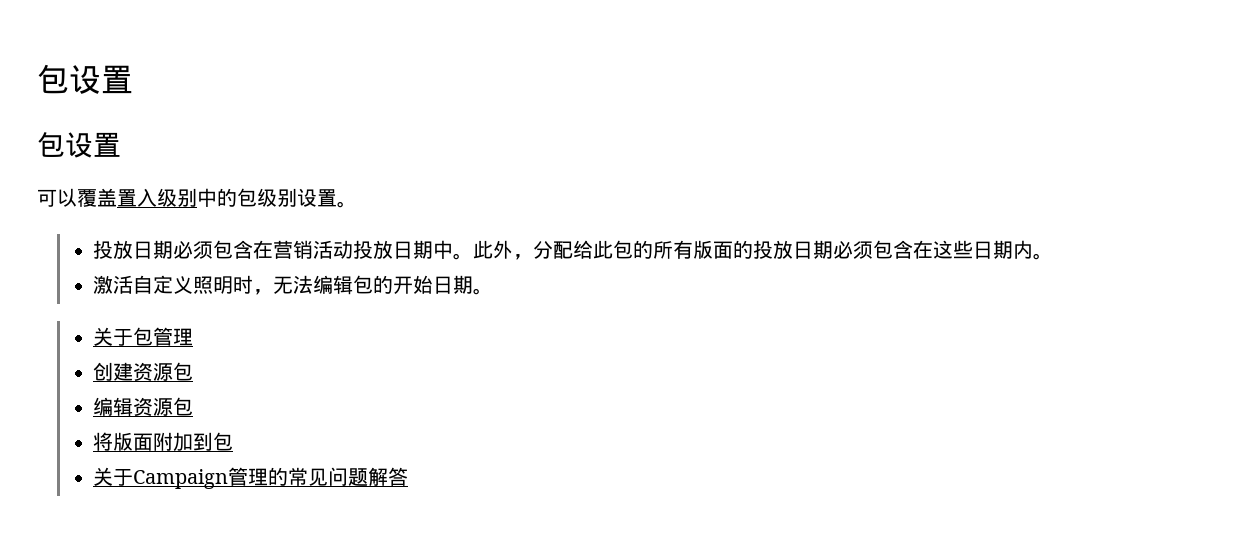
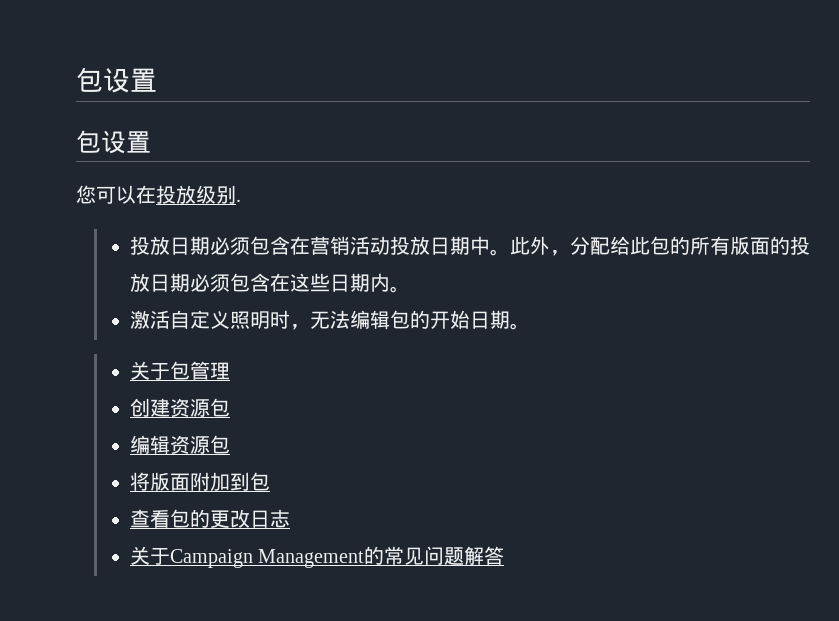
- 可以覆盖置入级别中的包级别设置。
+ 您可以在投放级别.
+ 查看包的更改日志
- 关于Campaign管理的常见问题解答
+ 关于Campaign Management的常见问题解答

